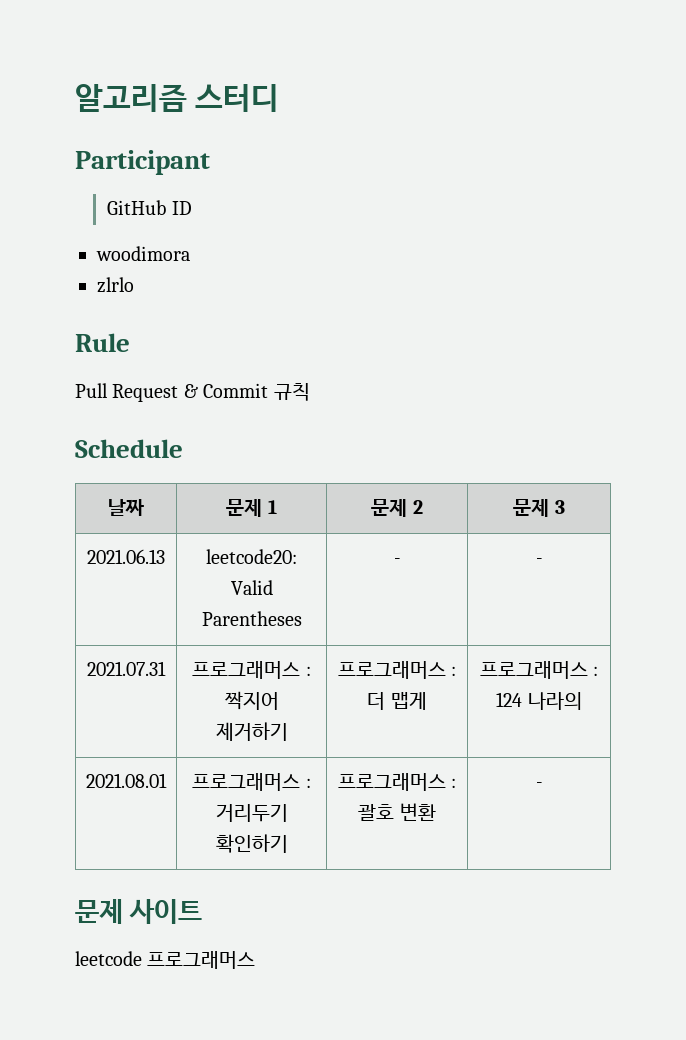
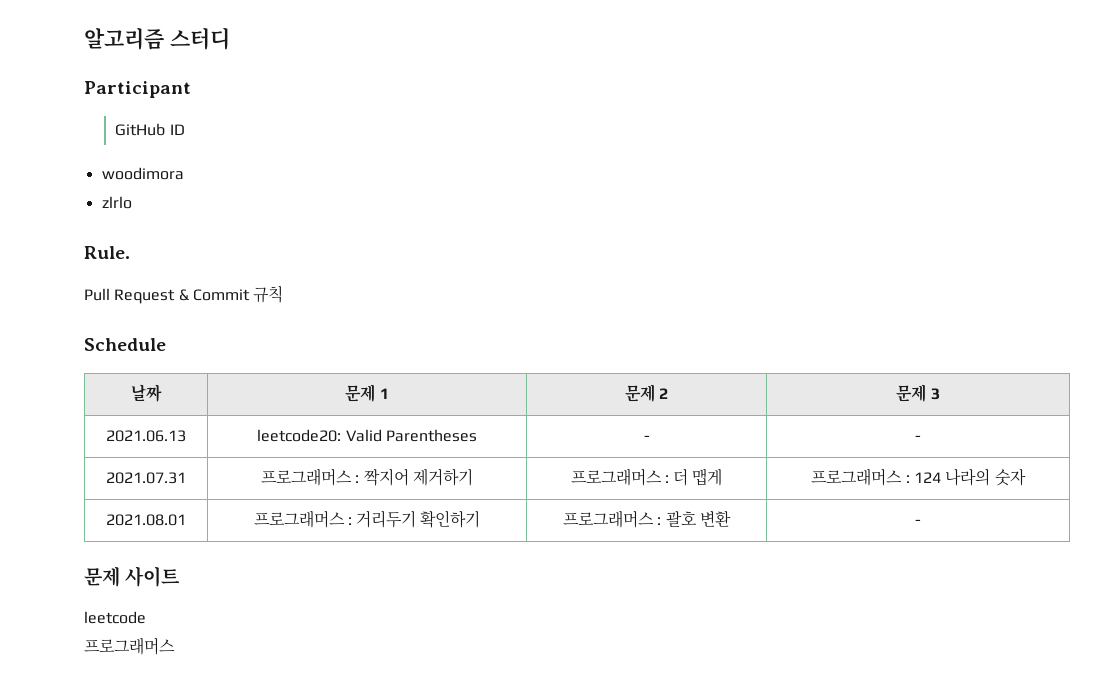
- Rule
+ Rule.
- 2021.07.31 | 프로그래머스 : 짝지어 제거하기 | 프로그래머스 : 더 맵게 | 프로그래머스 : 124 나라의
+ 2021.07.31 | 프로그래머스 : 짝지어 제거하기 | 프로그래머스 : 더 맵게 | 프로그래머스 : 124 나라의 숫자
- leetcode 프로그래머스
+ leetcode
+ 프로그래머스

